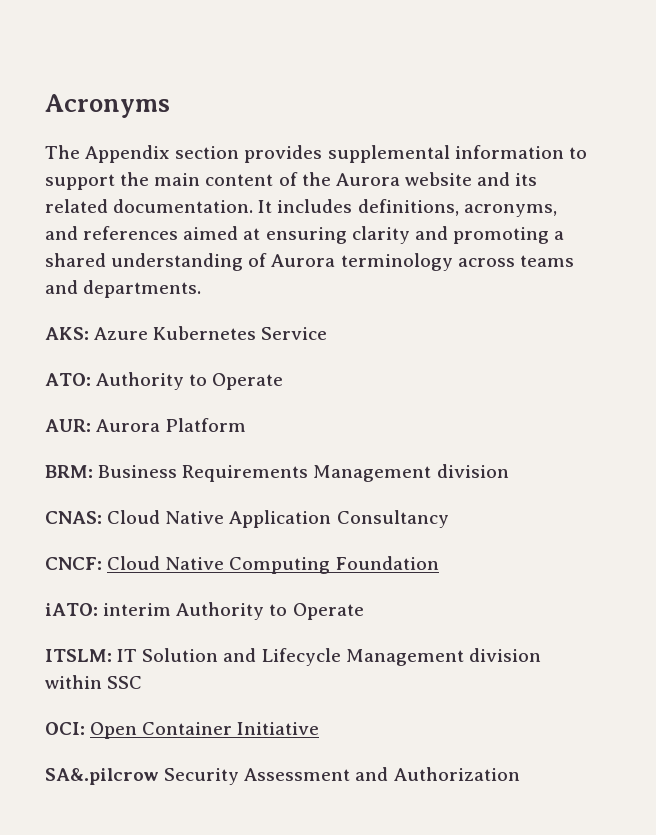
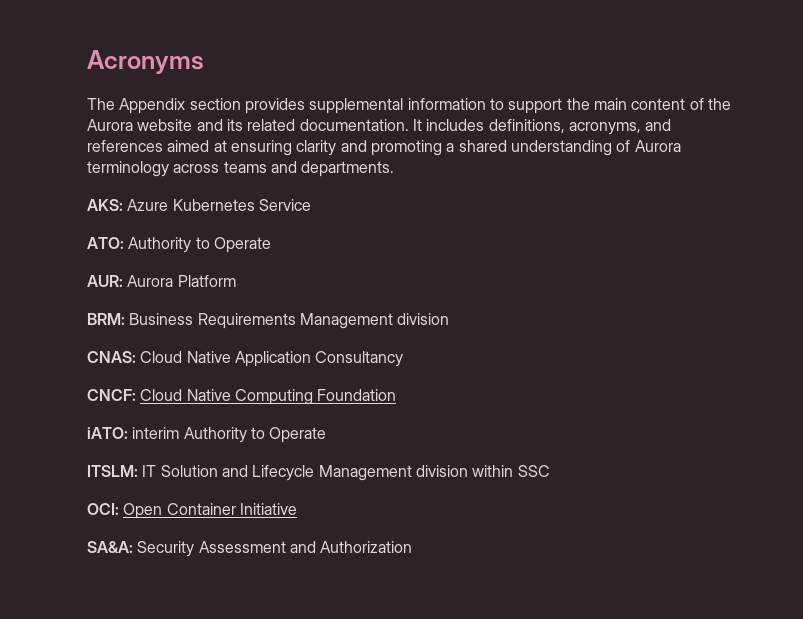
- SA&.pilcrow Security Assessment and Authorization
+ SA&A: Security Assessment and Authorization

